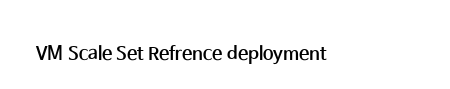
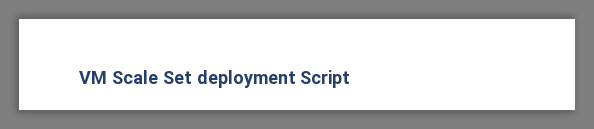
- VM Scale Set Refrence deployment
+ VM Scale Set deployment Script

